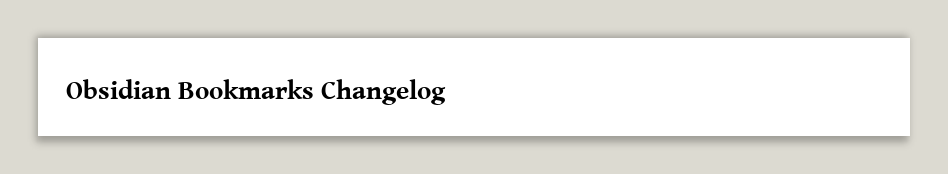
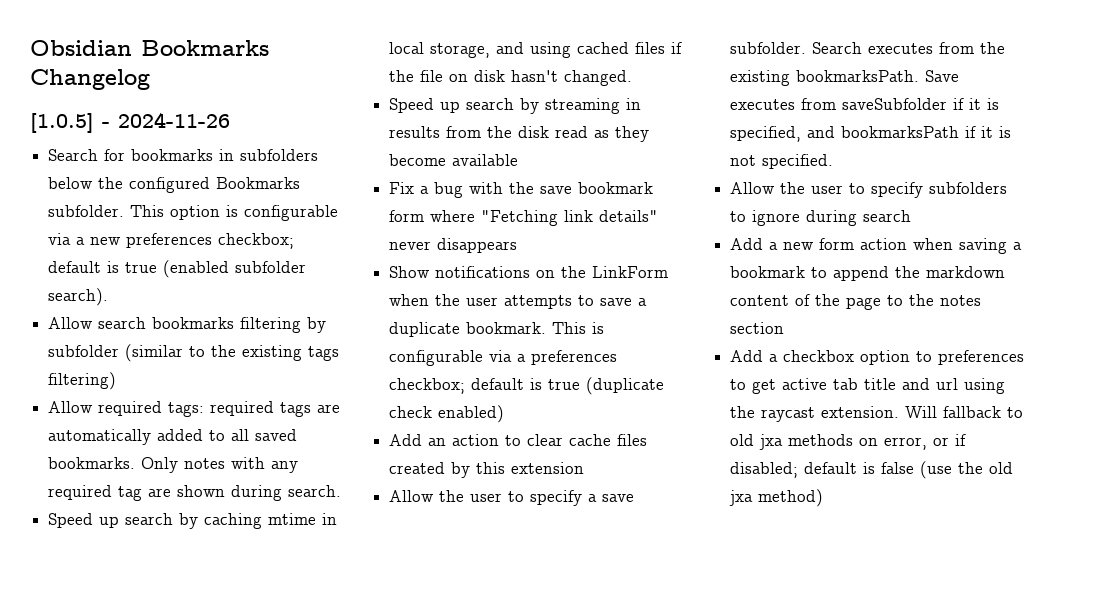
+ [1.0.5] - 2024-11-26
+ Search for bookmarks in subfolders below the configured Bookmarks subfolder. This option is configurable via a new preferences checkbox; default is true (enabled subfolder search).
+ Allow search bookmarks filtering by subfolder (similar to the existing tags filtering)
+ Allow required tags: required tags are automatically added to all saved bookmarks. Only notes with any required tag are shown during search.
+ Speed up search by caching mtime in local storage, and using cached files if the file on disk hasn't changed.
+ Speed up search by streaming in results from the disk read as they become available
+ Fix a bug with the save bookmark form where "Fetching link details" never disappears
+ Show notifications on the LinkForm when the user attempts to save a duplicate bookmark. This is configurable via a preferences checkbox; default is true (duplicate check enabled)
+ Add an action to clear cache files created by this extension
+ Allow the user to specify a save subfolder. Search executes from the existing bookmarksPath. Save executes from saveSubfolder if it is specified, and bookmarksPath if it is not specified.
+ Allow the user to specify subfolders to ignore during search
+ Add a new form action when saving a bookmark to append the markdown content of the page to the notes section
+ Add a checkbox option to preferences to get active tab title and url using the raycast extension. Will fallback to old jxa methods on error, or if disabled; default is false (use the old jxa method)

